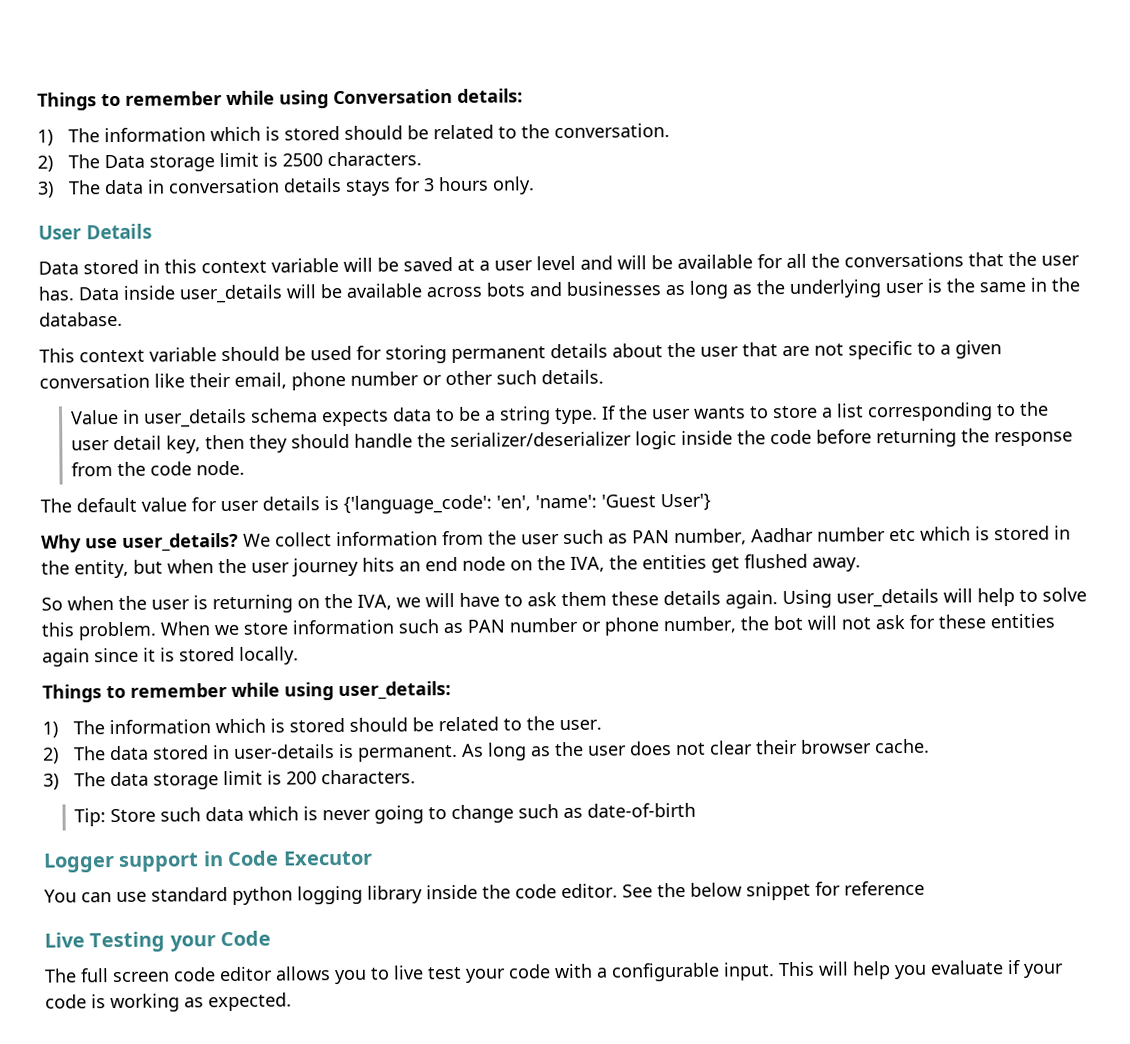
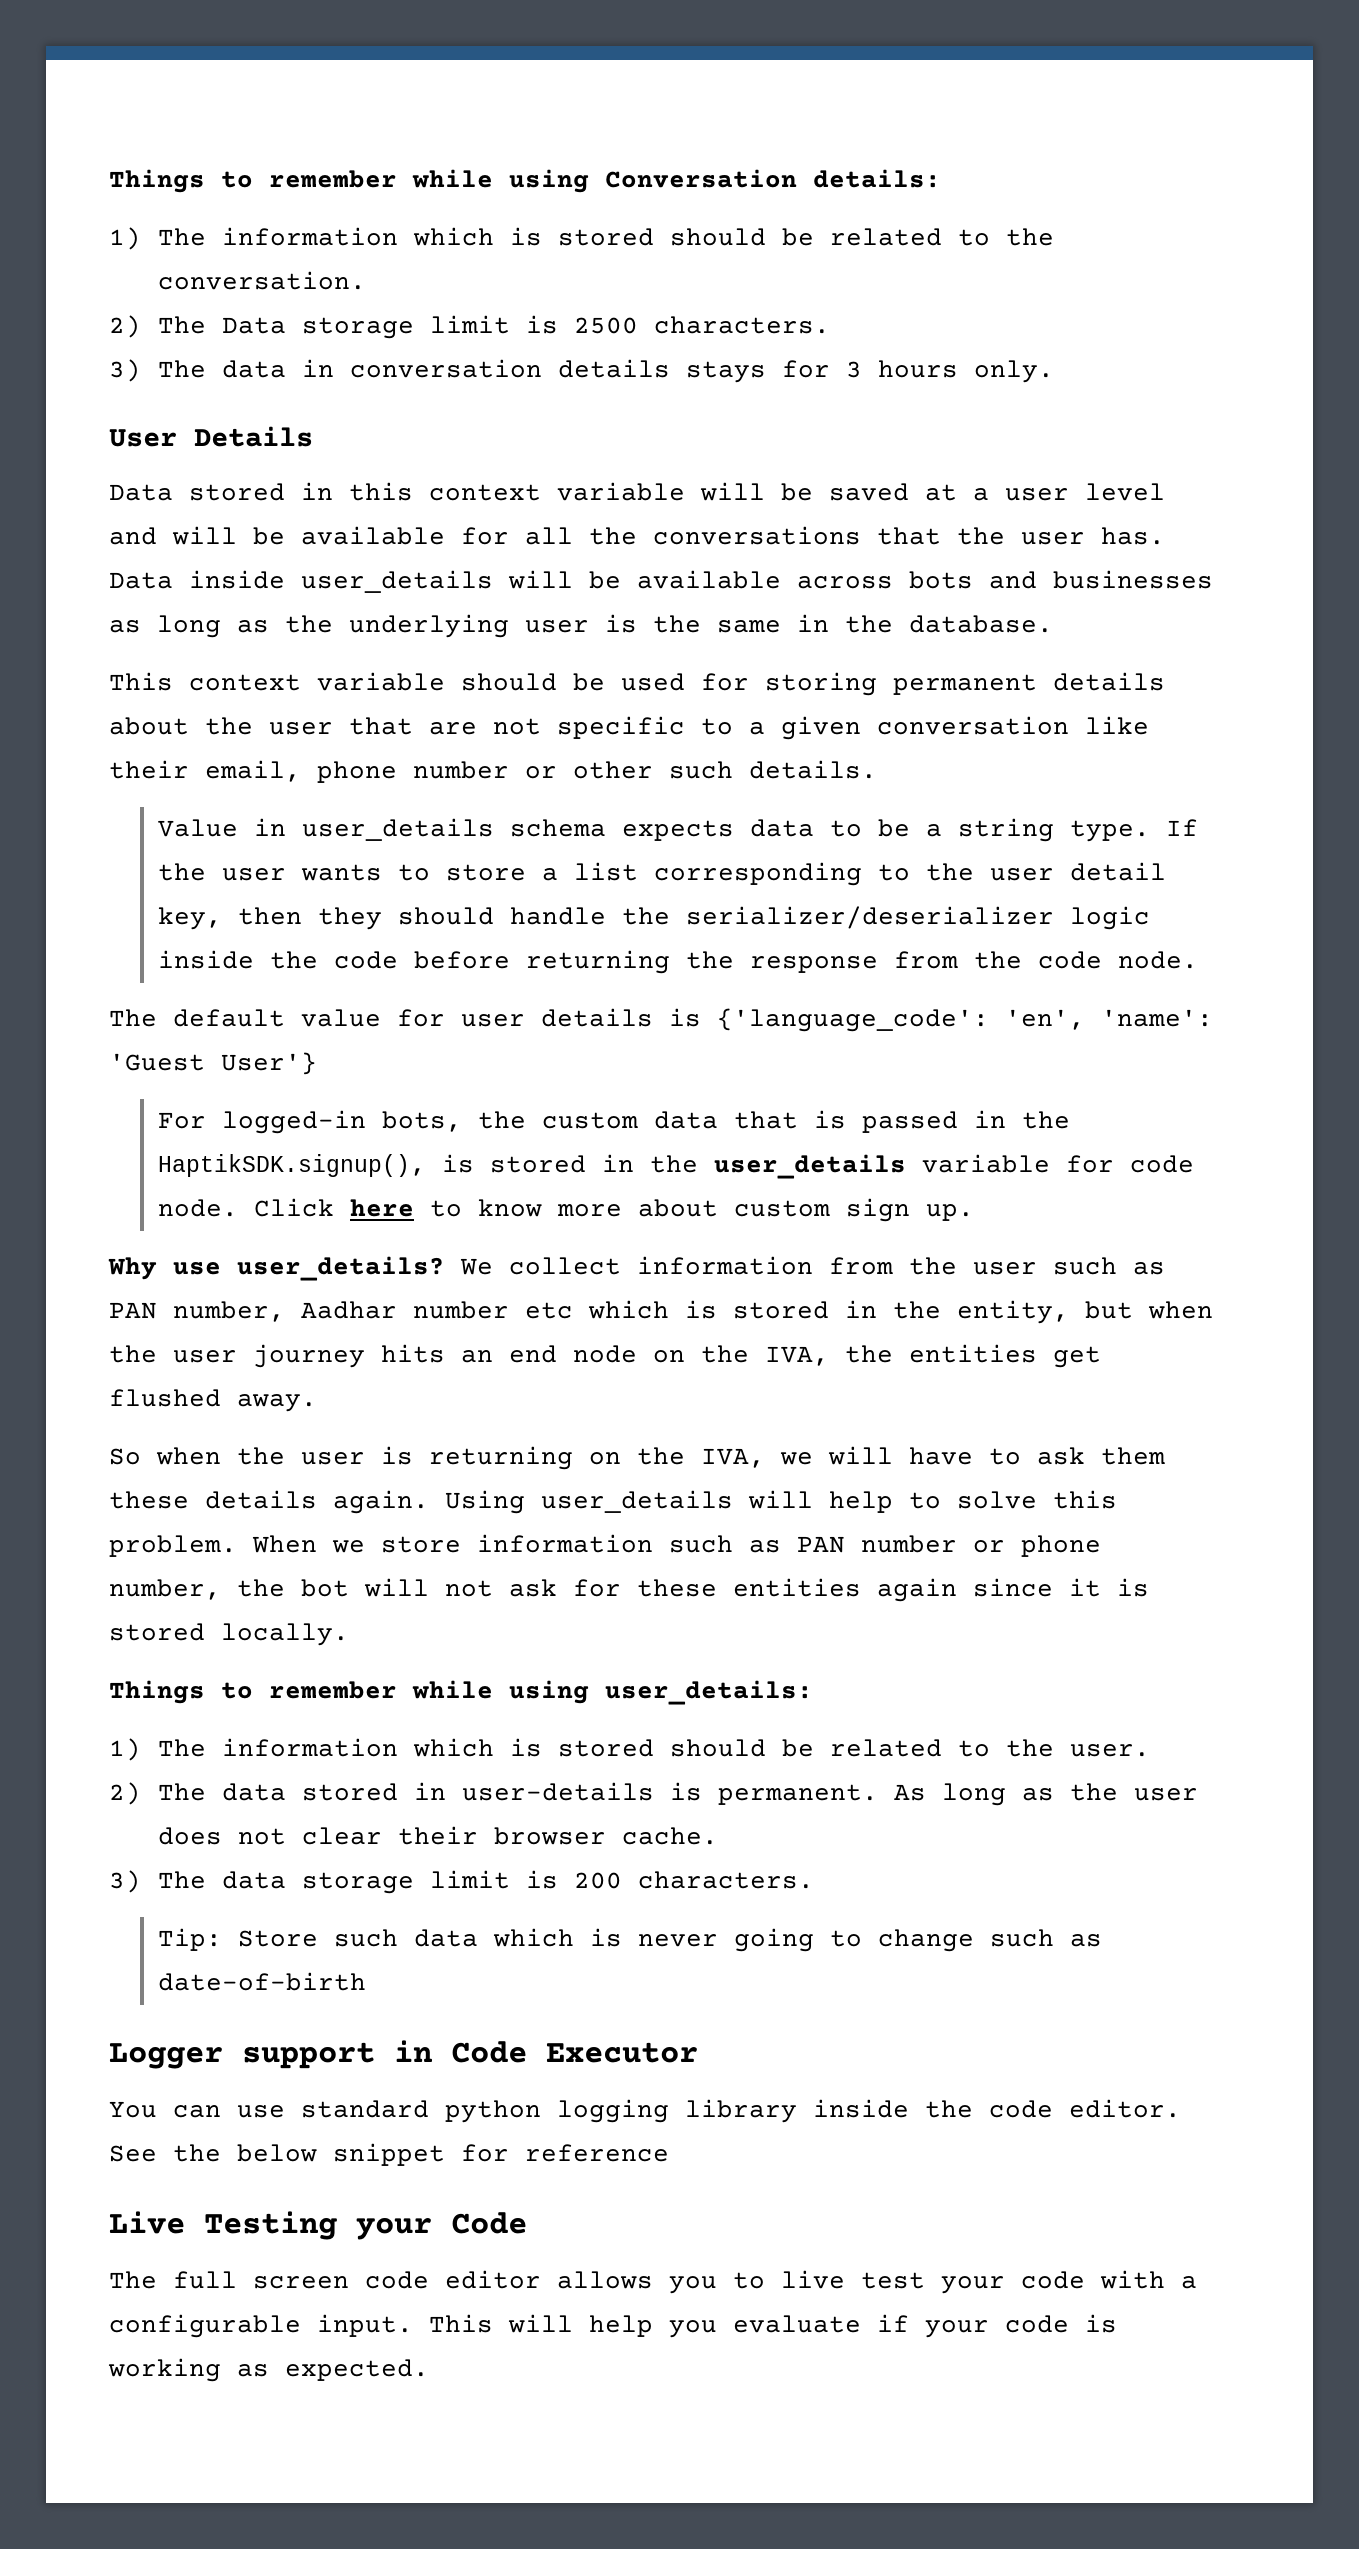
+ For logged-in bots, the custom data that is passed in the HaptikSDK.signup(), is stored in the user_details variable for code node. Click here to know more about custom sign up.

